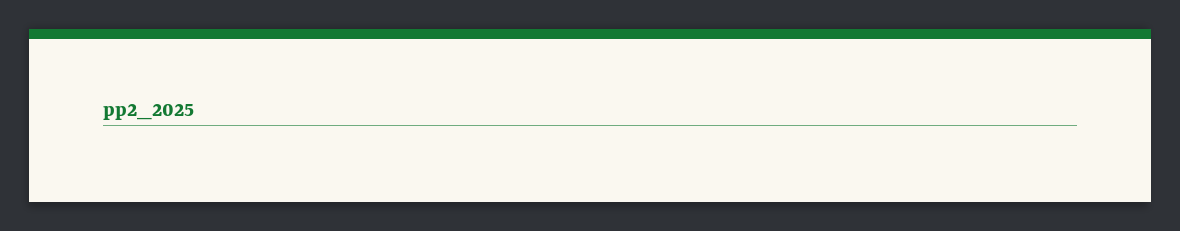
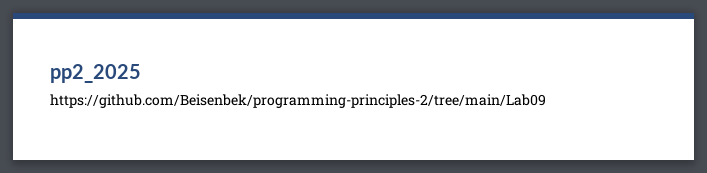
+ https://github.com/Beisenbek/programming-principles-2/tree/main/Lab09

